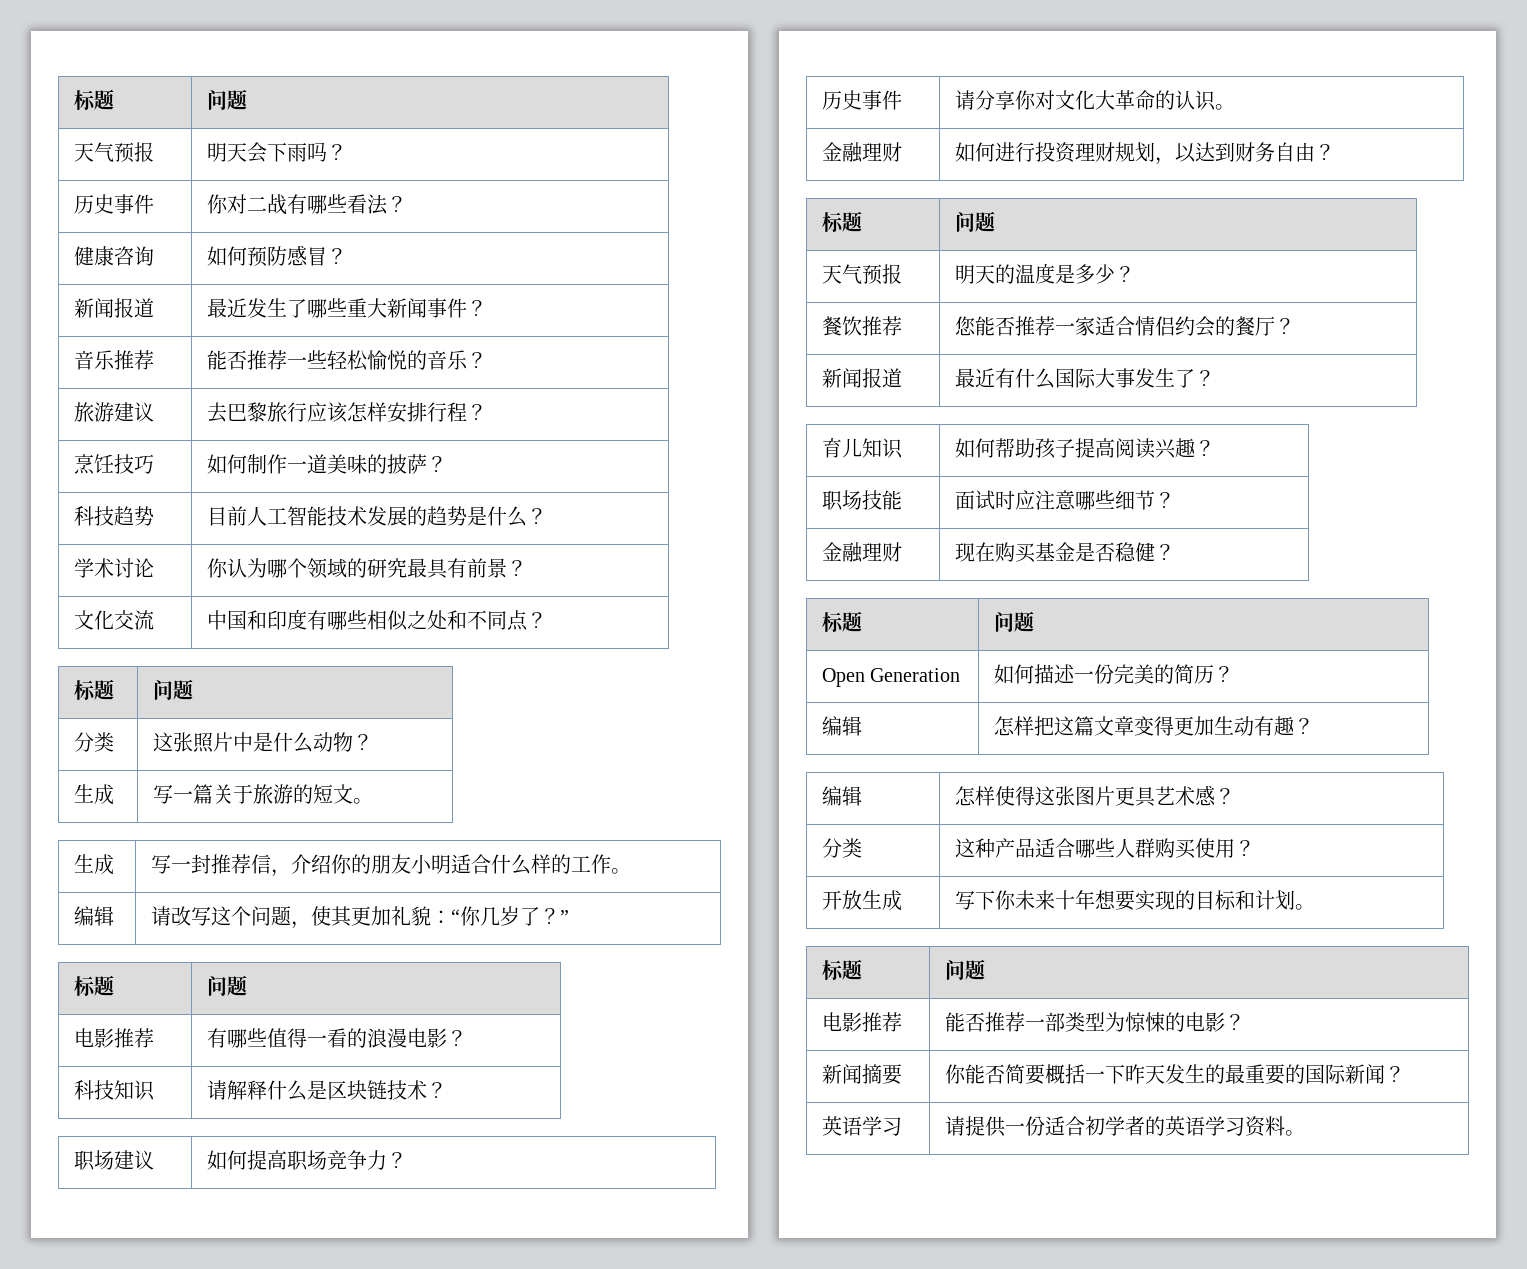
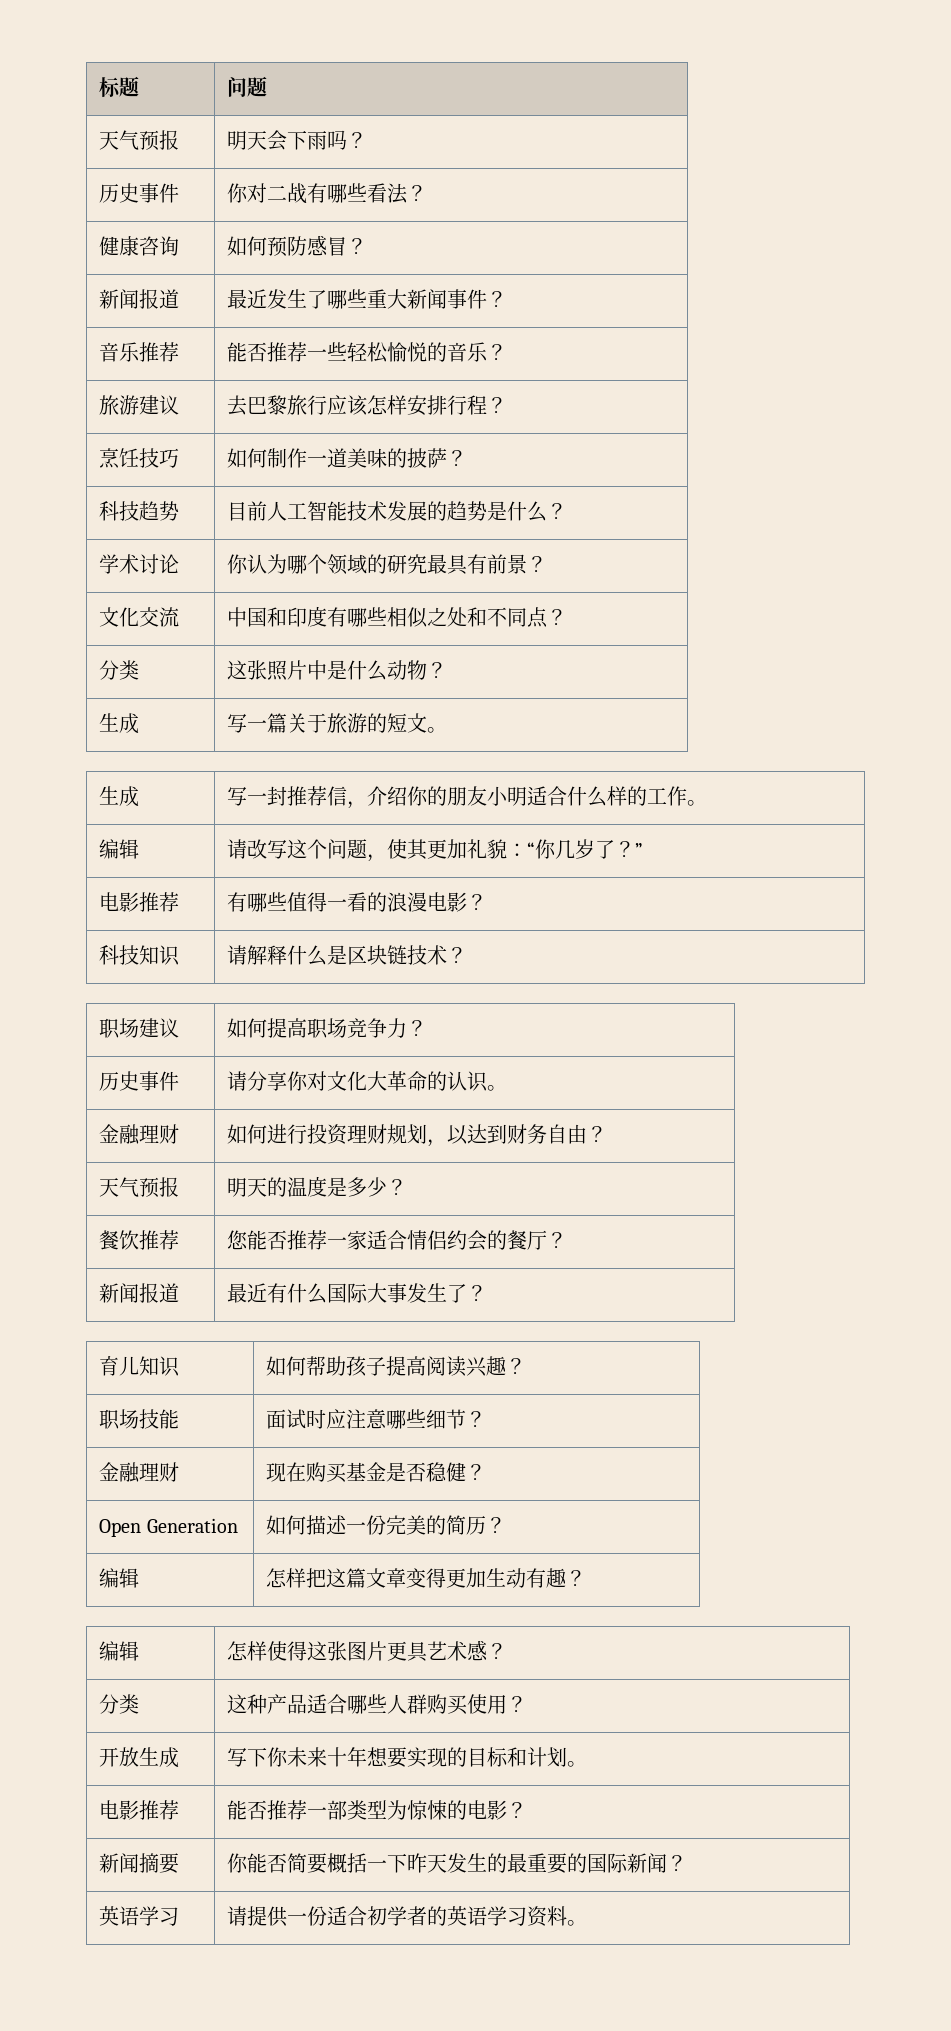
  文化交流 | 中国和印度有哪些相似之处和不同点？
- 标题 | 问题
  编辑 | 请改写这个问题，使其更加礼貌：“你几岁了？”
- 标题 | 问题
  金融理财 | 如何进行投资理财规划，以达到财务自由？
- 标题 | 问题
  金融理财 | 现在购买基金是否稳健？
- 标题 | 问题
  开放生成 | 写下你未来十年想要实现的目标和计划。
- 标题 | 问题

